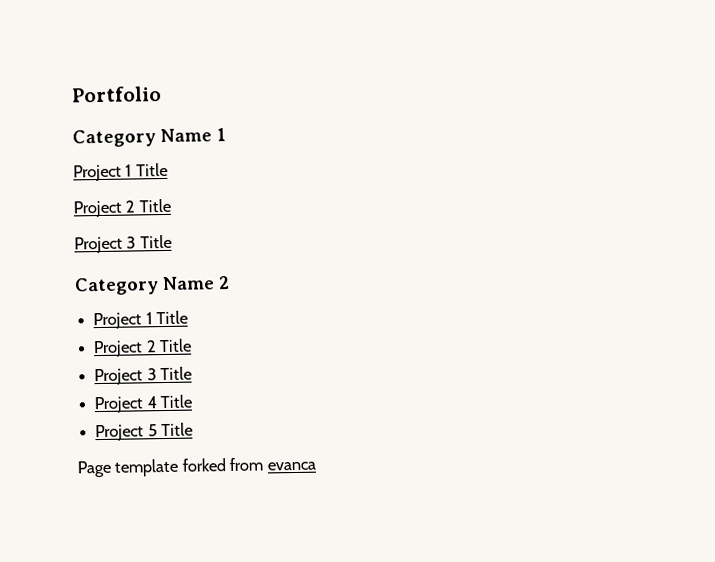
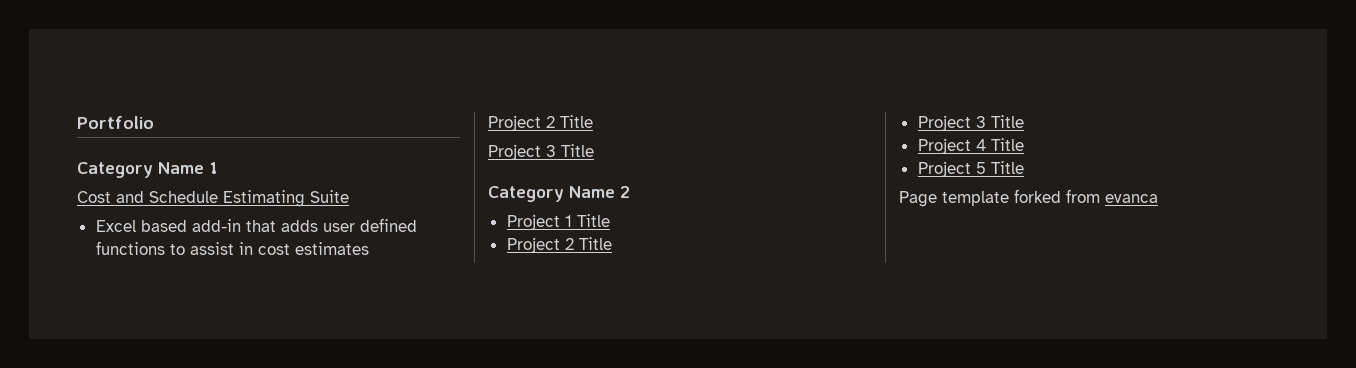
  Category Name 1
- Project 1 Title
+ Cost and Schedule Estimating Suite
+ Excel based add-in that adds user defined functions to assist in cost estimates

